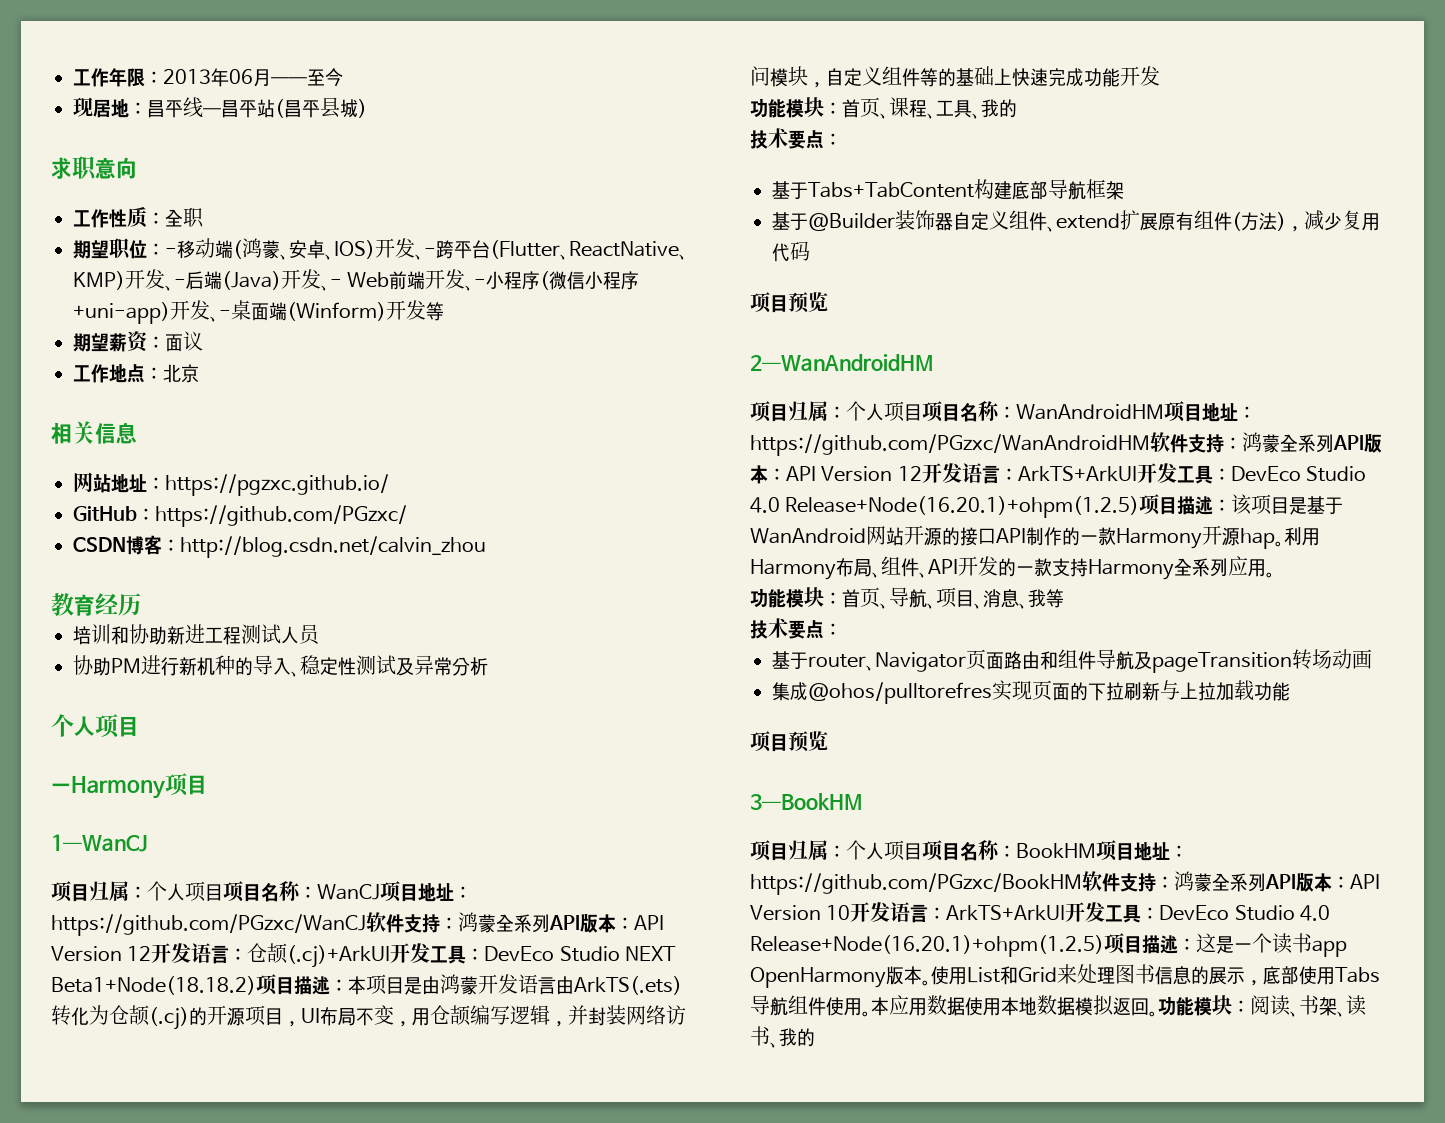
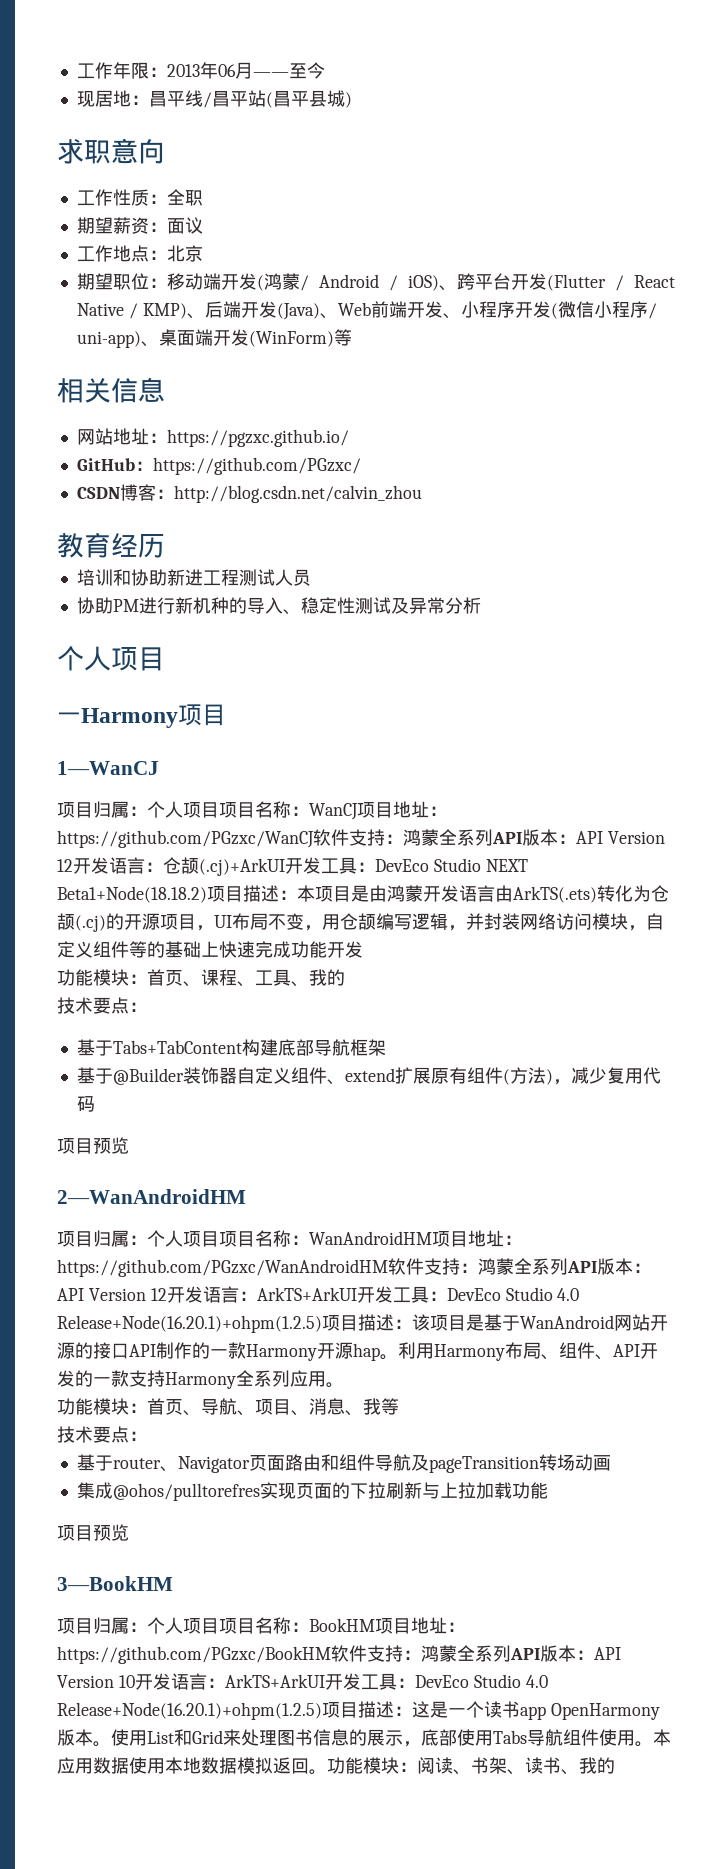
- 现居地：昌平线—昌平站(昌平县城)
+ 现居地：昌平线/昌平站(昌平县城)
- 期望职位：-移动端(鸿蒙、安卓、IOS)开发、-跨平台(Flutter、ReactNative、KMP)开发、-后端(Java)开发、- Web前端开发、-小程序(微信小程序+uni-app)开发、-桌面端(Winform)开发等
+ 期望职位：移动端开发(鸿蒙/ Android / iOS)、跨平台开发(Flutter / React Native / KMP)、后端开发(Java)、Web前端开发、小程序开发(微信小程序/ uni-app)、桌面端开发(WinForm)等

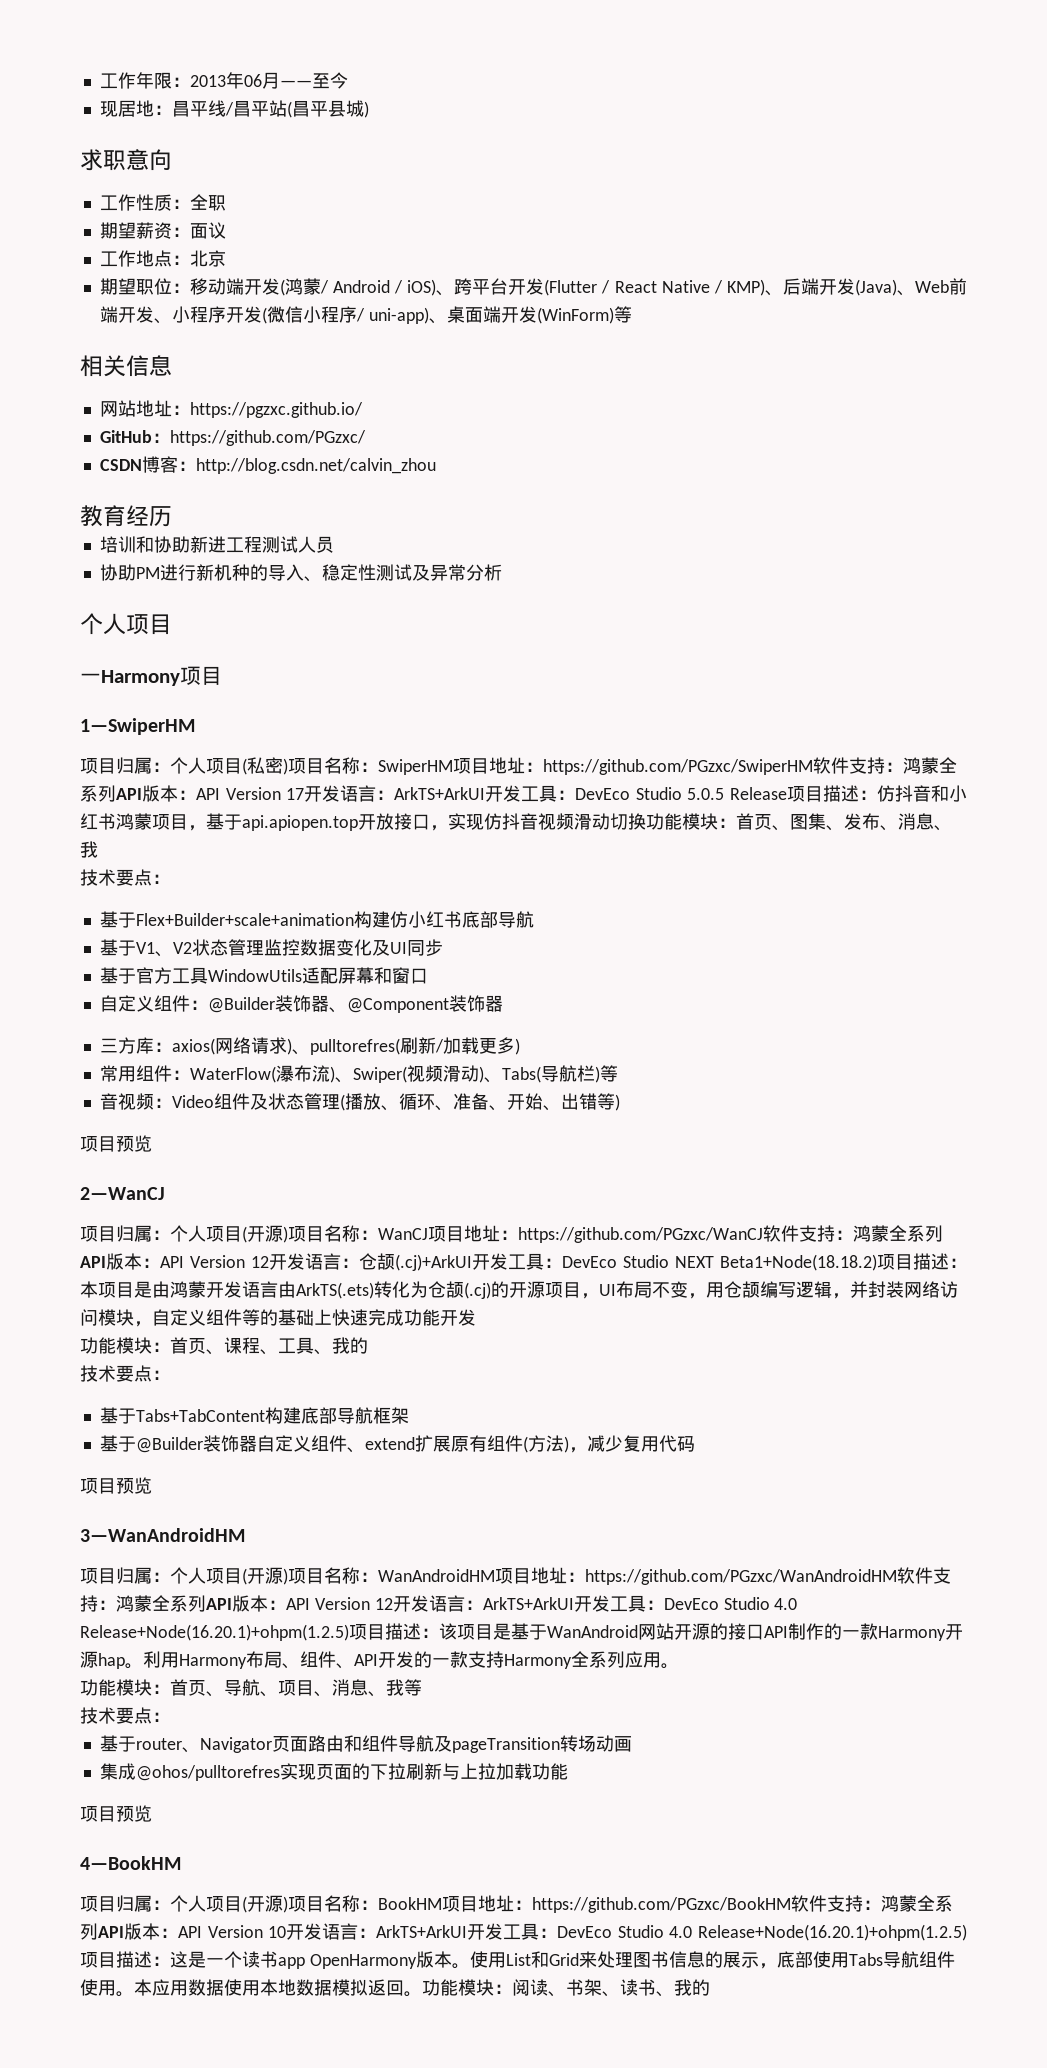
- 1—WanCJ
- 项目归属：个人项目项目名称：
+ 1—SwiperHM
+ 项目归属：个人项目(私密)项目名称：SwiperHM项目地址：https://github.com/PGzxc/SwiperHM软件支持：鸿蒙全系列API版本：API Version 17开发语言：ArkTS+ArkUI开发工具：DevEco Studio 5.0.5 Release项目描述：仿抖音和小红书鸿蒙项目，基于api.apiopen.top开放接口，实现仿抖音视频滑动切换功能模块：首页、图集、发布、消息、我
+ 技术要点：
+ 基于Flex+Builder+scale+animation构建仿小红书底部导航
+ 基于V1、V2状态管理监控数据变化及UI同步
+ 基于官方工具WindowUtils适配屏幕和窗口
+ 自定义组件：@Builder装饰器、@Component装饰器
+ 三方库：axios(网络请求)、pulltorefres(刷新/加载更多)
+ 常用组件：WaterFlow(瀑布流)、Swiper(视频滑动)、Tabs(导航栏)等
+ 音视频：Video组件及状态管理(播放、循环、准备、开始、出错等)
+ 项目预览
+ 2—WanCJ
+ 项目归属：个人项目(开源)项目名称：
- 2—WanAndroidHM
- 项目归属：个人项目项目名称：WanAndroidHM项目地址：https://github.com/PGzxc/WanAndroidHM软件支持：鸿蒙全系列API版本：API Version 12开发语言：ArkTS+ArkUI开发工具：DevEco Studio 4.0 Release+Node(16.20.1)+ohpm(1.2.5)项目描述：该项目是基于WanAndroid网站开源的接口API制作的一款Harmony开源hap。
+ 3—WanAndroidHM
+ 项目归属：个人项目(开源)项目名称：WanAndroidHM项目地址：https://github.com/PGzxc/WanAndroidHM软件支持：鸿蒙全系列API版本：API Version 12开发语言：ArkTS+ArkUI开发工具：DevEco Studio 4.0 Release+Node(16.20.1)+ohpm(1.2.5)项目描述：该项目是基于WanAndroid网站开源的接口API制作的一款Harmony开源hap。
- 3—BookHM
- 项目归属：个人项目项目名称：BookHM项目地址：https://github.com/PGzxc/BookHM软件支持：鸿蒙全系列API版本：API Version 10开发语言：ArkTS+ArkUI开发工具：DevEco Studio 4.0 Release+Node(16.20.1)+ohpm(1.2.5)项目描述：这是一个读书app OpenHarmony版本。
+ 4—BookHM
+ 项目归属：个人项目(开源)项目名称：BookHM项目地址：https://github.com/PGzxc/BookHM软件支持：鸿蒙全系列API版本：API Version 10开发语言：ArkTS+ArkUI开发工具：DevEco Studio 4.0 Release+Node(16.20.1)+ohpm(1.2.5)项目描述：这是一个读书app OpenHarmony版本。

